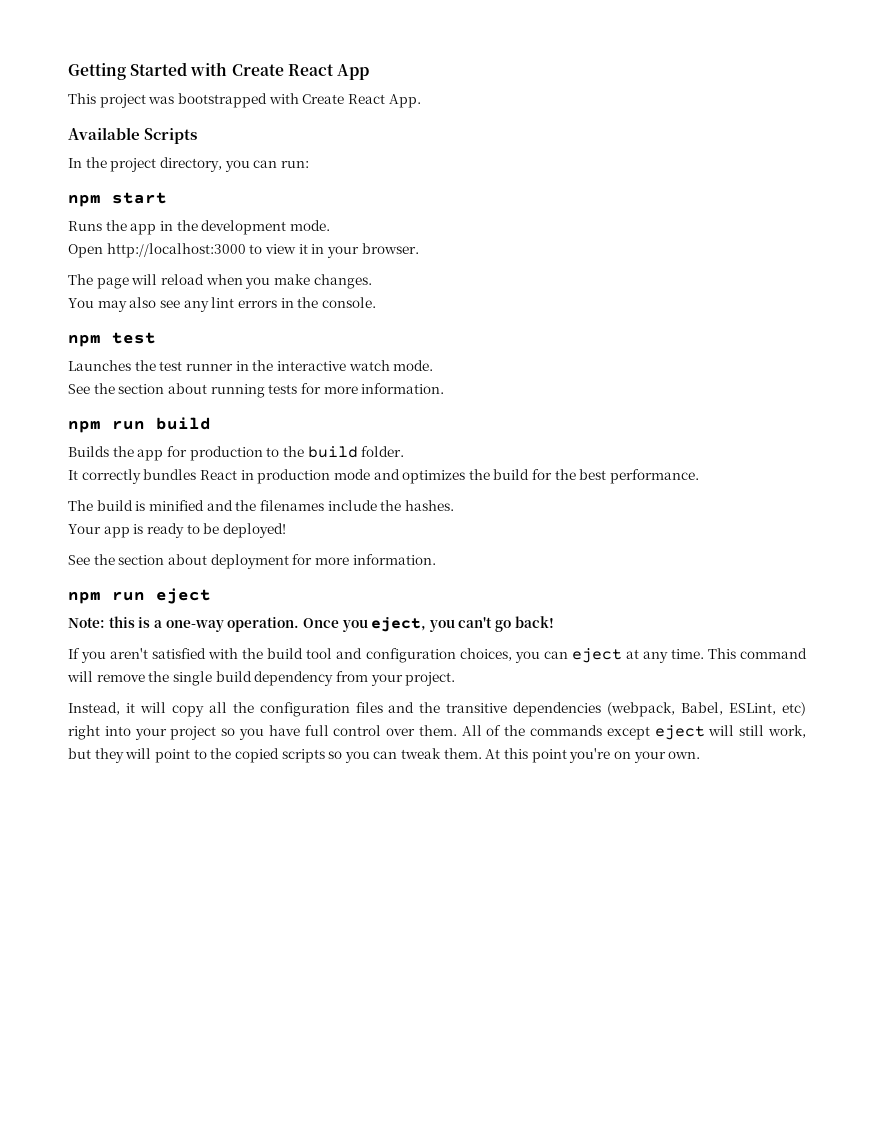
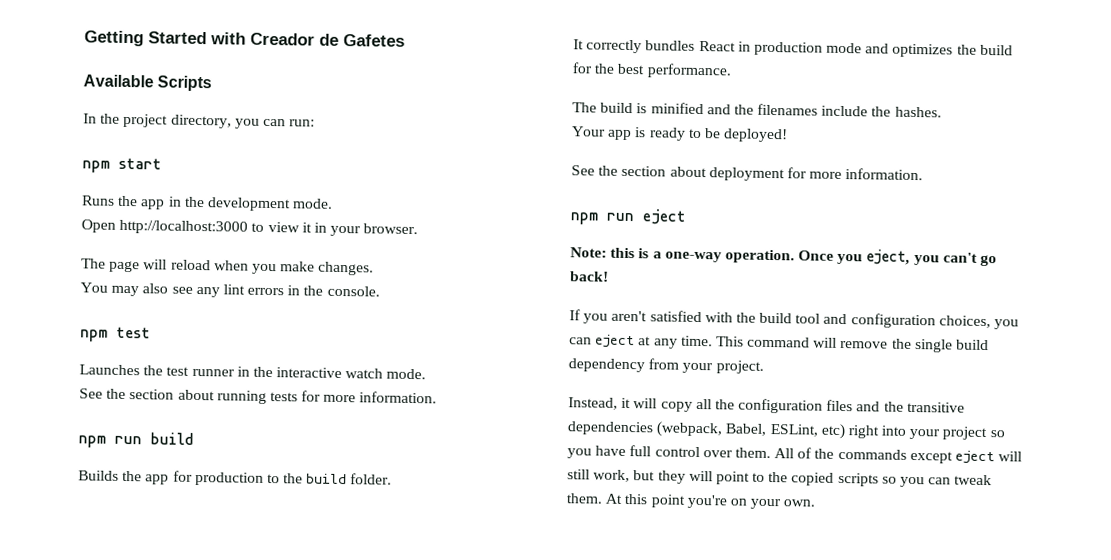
- Getting Started with Create React App
- This project was bootstrapped with Create React App.
+ Getting Started with Creador de Gafetes

